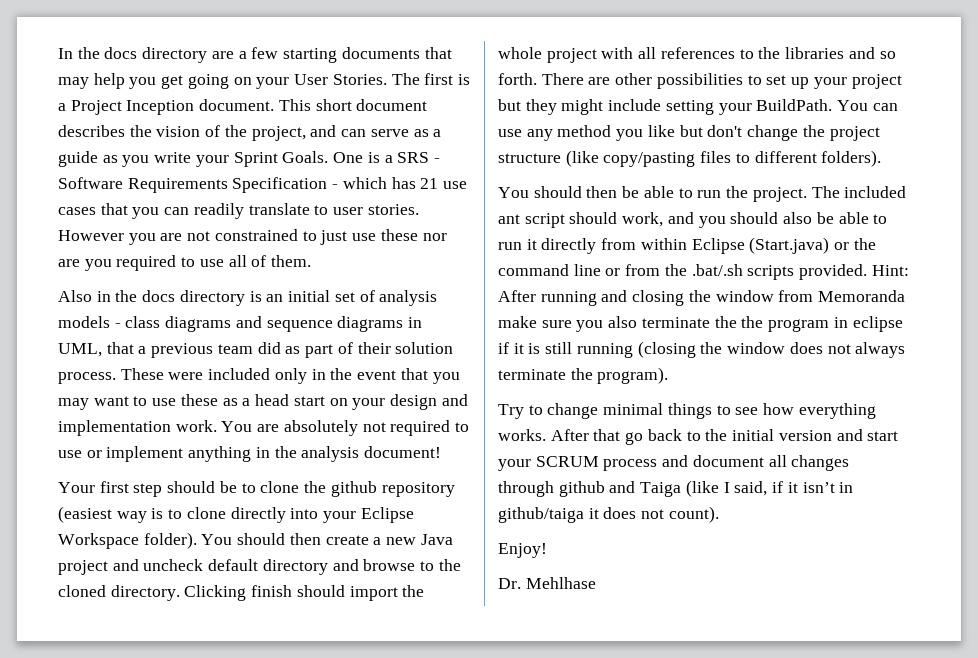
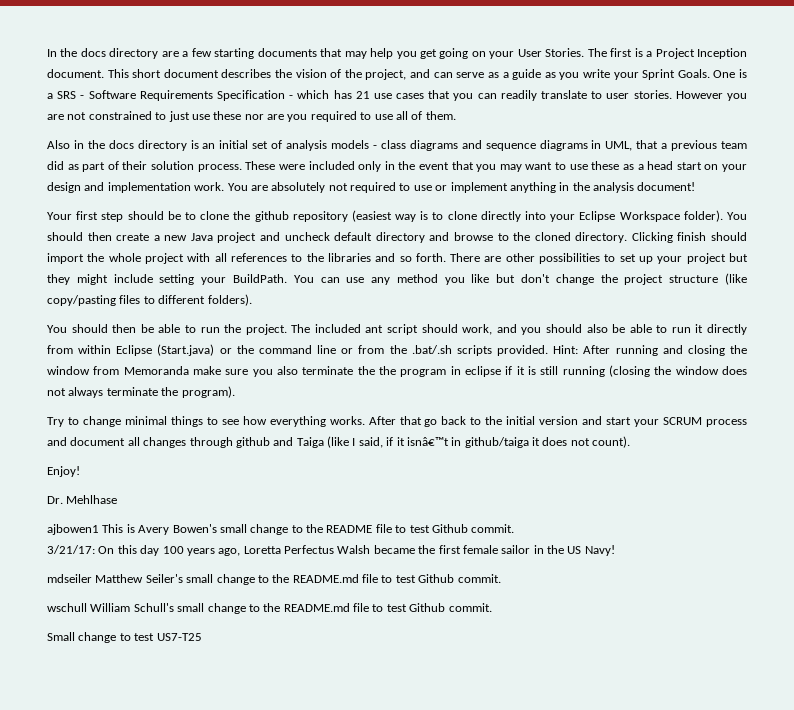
- After that go back to the initial version and start your SCRUM process and document all changes through github and Taiga (like I said, if it isn’t in github/taiga it does not count).
+ After that go back to the initial version and start your SCRUM process and document all changes through github and Taiga (like I said, if it isnâ€™t in github/taiga it does not count).
+ ajbowen1 This is Avery Bowen's small change to the README file to test Github commit.
+ 3/21/17: On this day 100 years ago, Loretta Perfectus Walsh became the first female sailor in the US Navy!
+ mdseiler Matthew Seiler's small change to the README.md file to test Github commit.
+ wschull William Schull's small change to the README.md file to test Github commit.
+ Small change to test US7-T25

